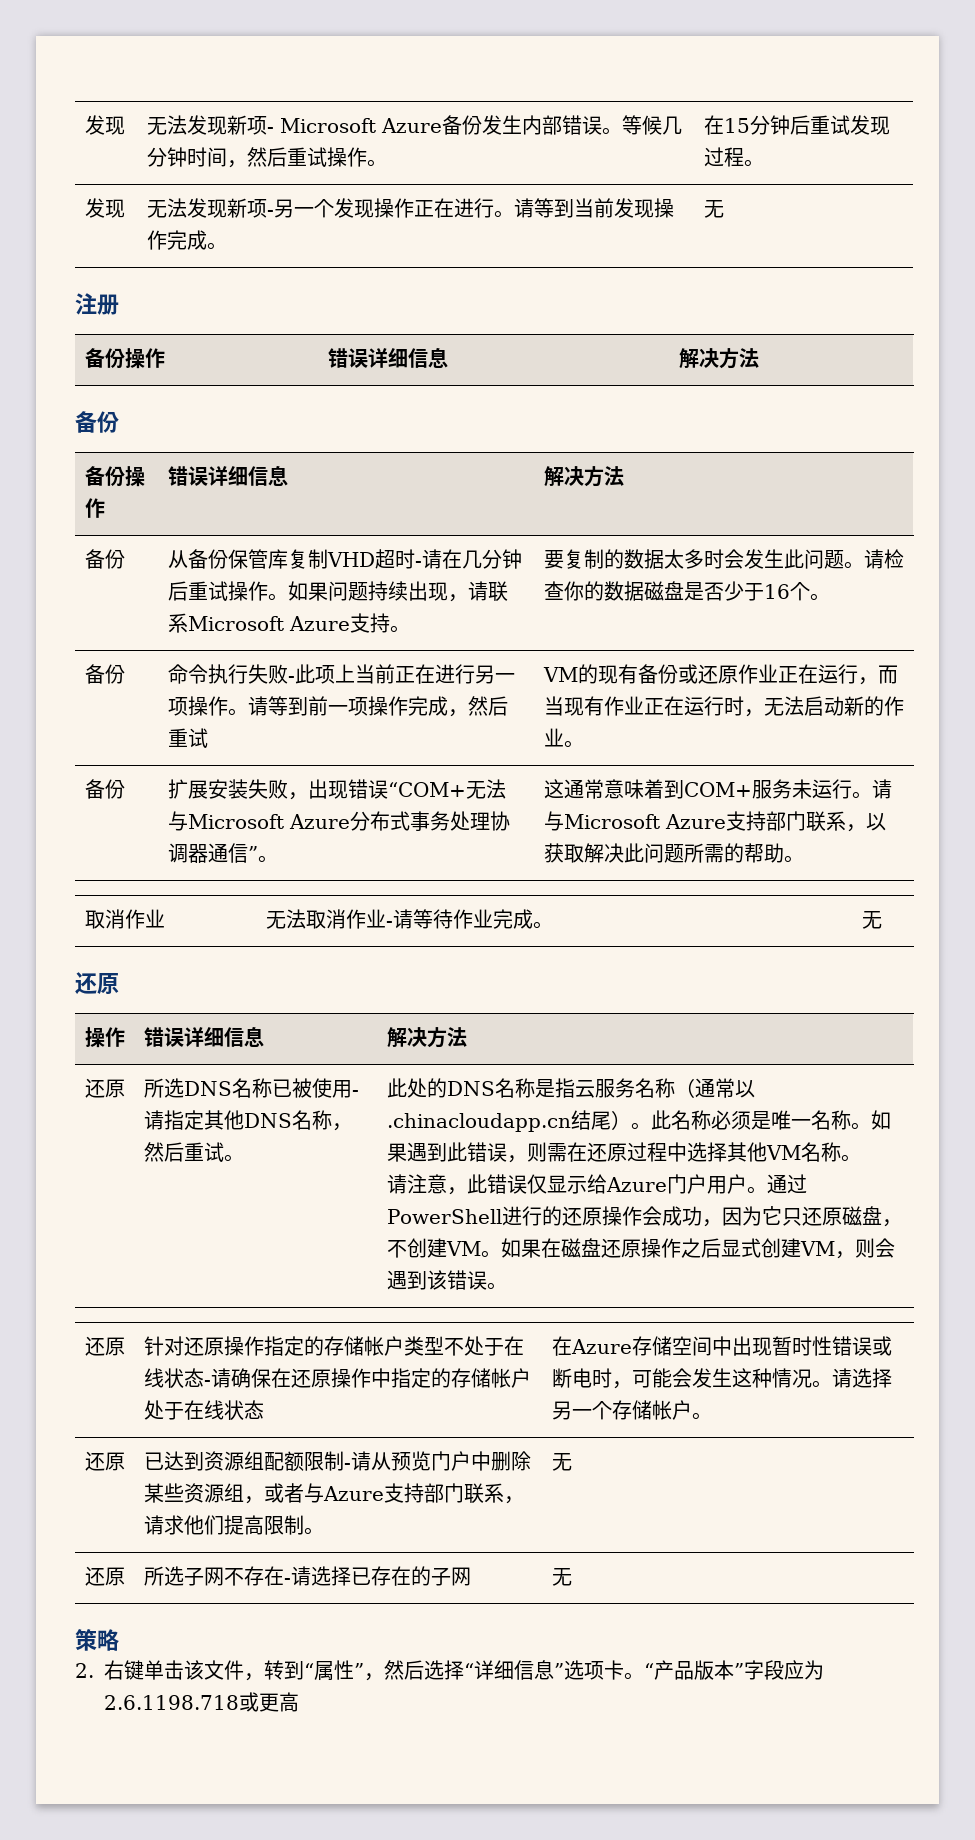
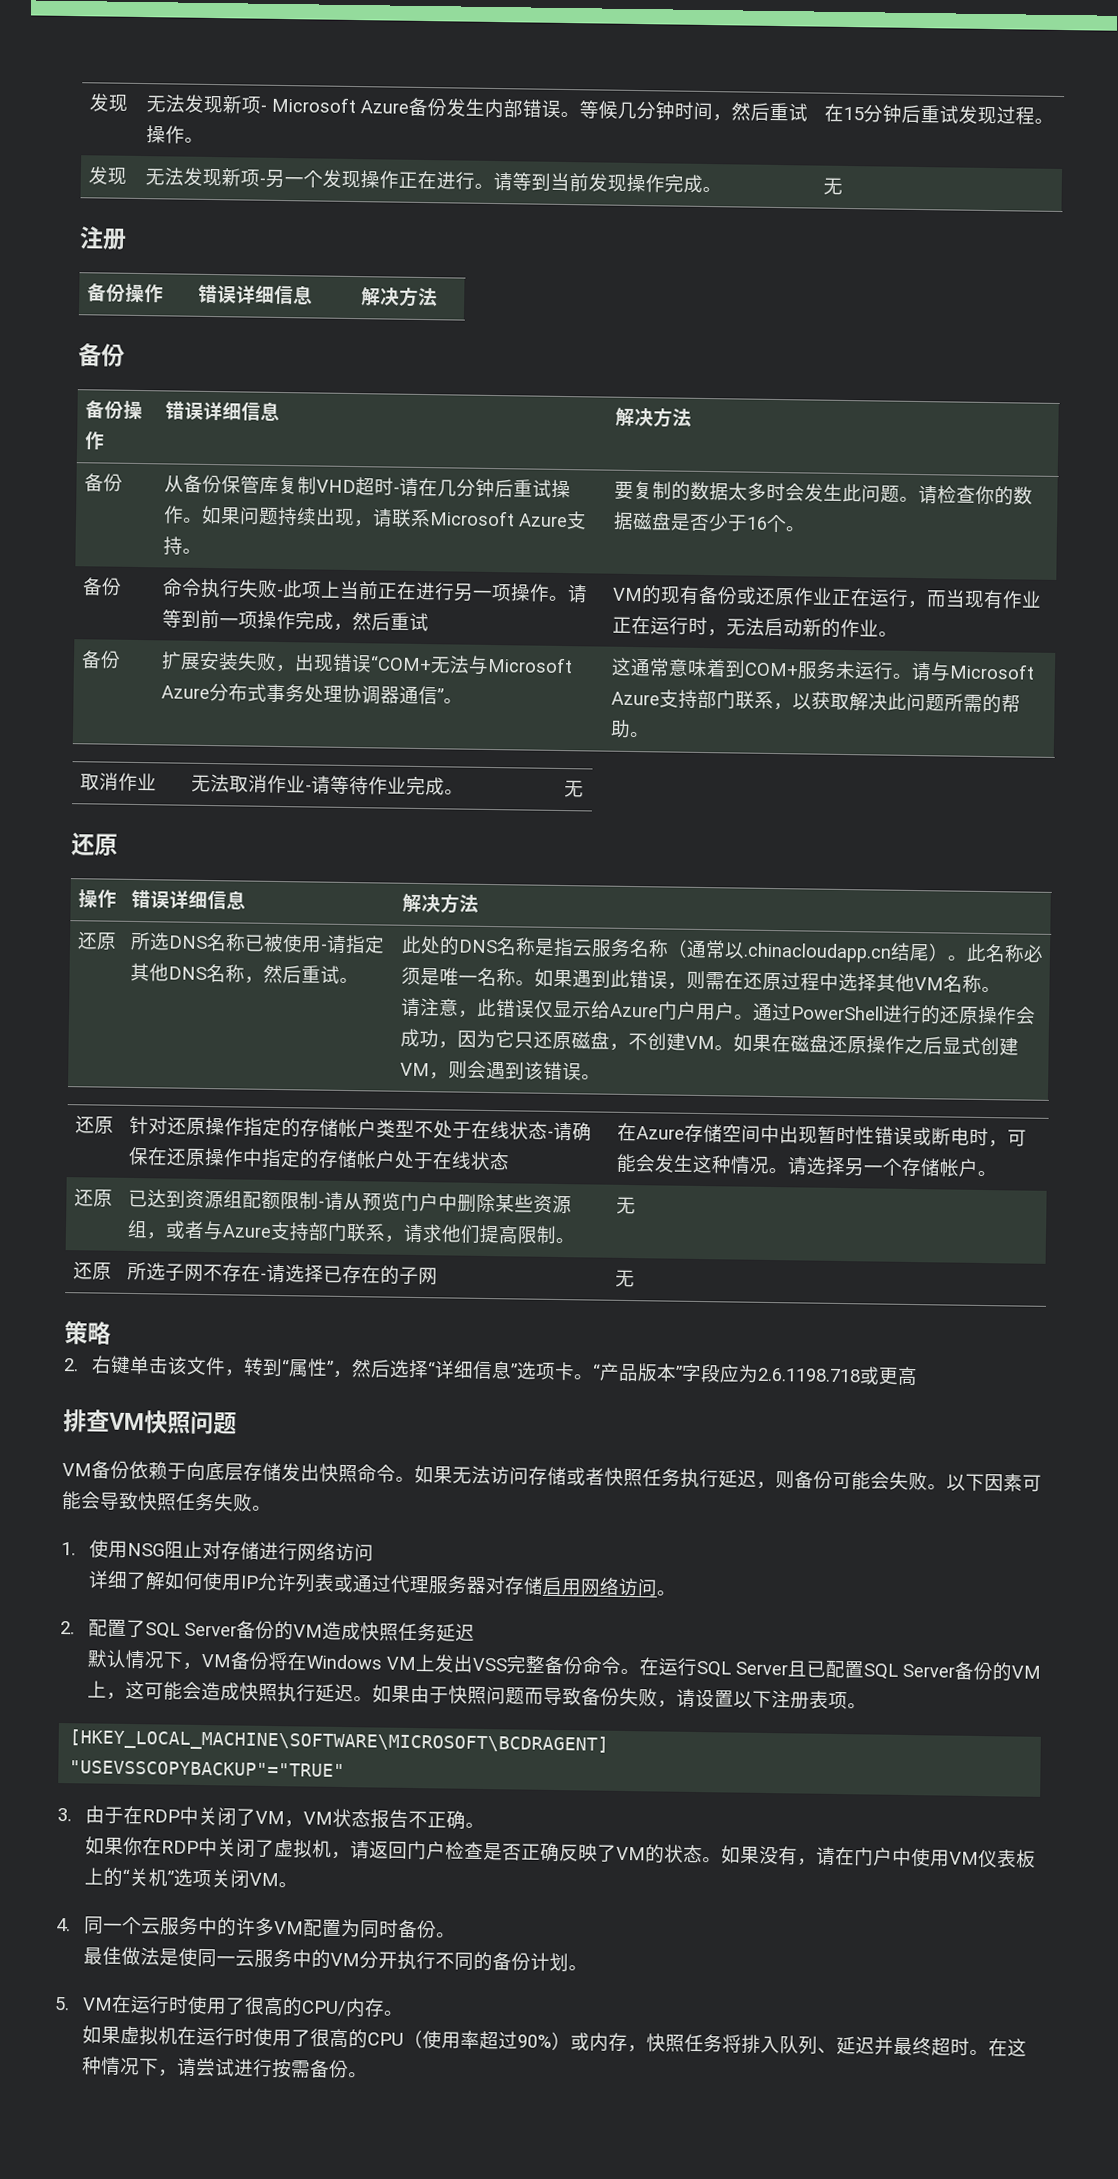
+ 排查VM快照问题
+ VM备份依赖于向底层存储发出快照命令。如果无法访问存储或者快照任务执行延迟，则备份可能会失败。以下因素可能会导致快照任务失败。
+ 1.使用NSG阻止对存储进行网络访问
+ 详细了解如何使用IP允许列表或通过代理服务器对存储启用网络访问。
+ 2.配置了SQL Server备份的VM造成快照任务延迟
+ 默认情况下，VM备份将在Windows VM上发出VSS完整备份命令。在运行SQL Server且已配置SQL Server备份的VM上，这可能会造成快照执行延迟。如果由于快照问题而导致备份失败，请设置以下注册表项。
+ [HKEY_LOCAL_MACHINE\SOFTWARE\MICROSOFT\BCDRAGENT]
+ "USEVSSCOPYBACKUP"="TRUE"
+ 3.由于在RDP中关闭了VM，VM状态报告不正确。
+ 如果你在RDP中关闭了虚拟机，请返回门户检查是否正确反映了VM的状态。如果没有，请在门户中使用VM仪表板上的“关机”选项关闭VM。
+ 4.同一个云服务中的许多VM配置为同时备份。
+ 最佳做法是使同一云服务中的VM分开执行不同的备份计划。
+ 5. VM在运行时使用了很高的CPU/内存。
+ 如果虚拟机在运行时使用了很高的CPU（使用率超过90%）或内存，快照任务将排入队列、延迟并最终超时。在这种情况下，请尝试进行按需备份。

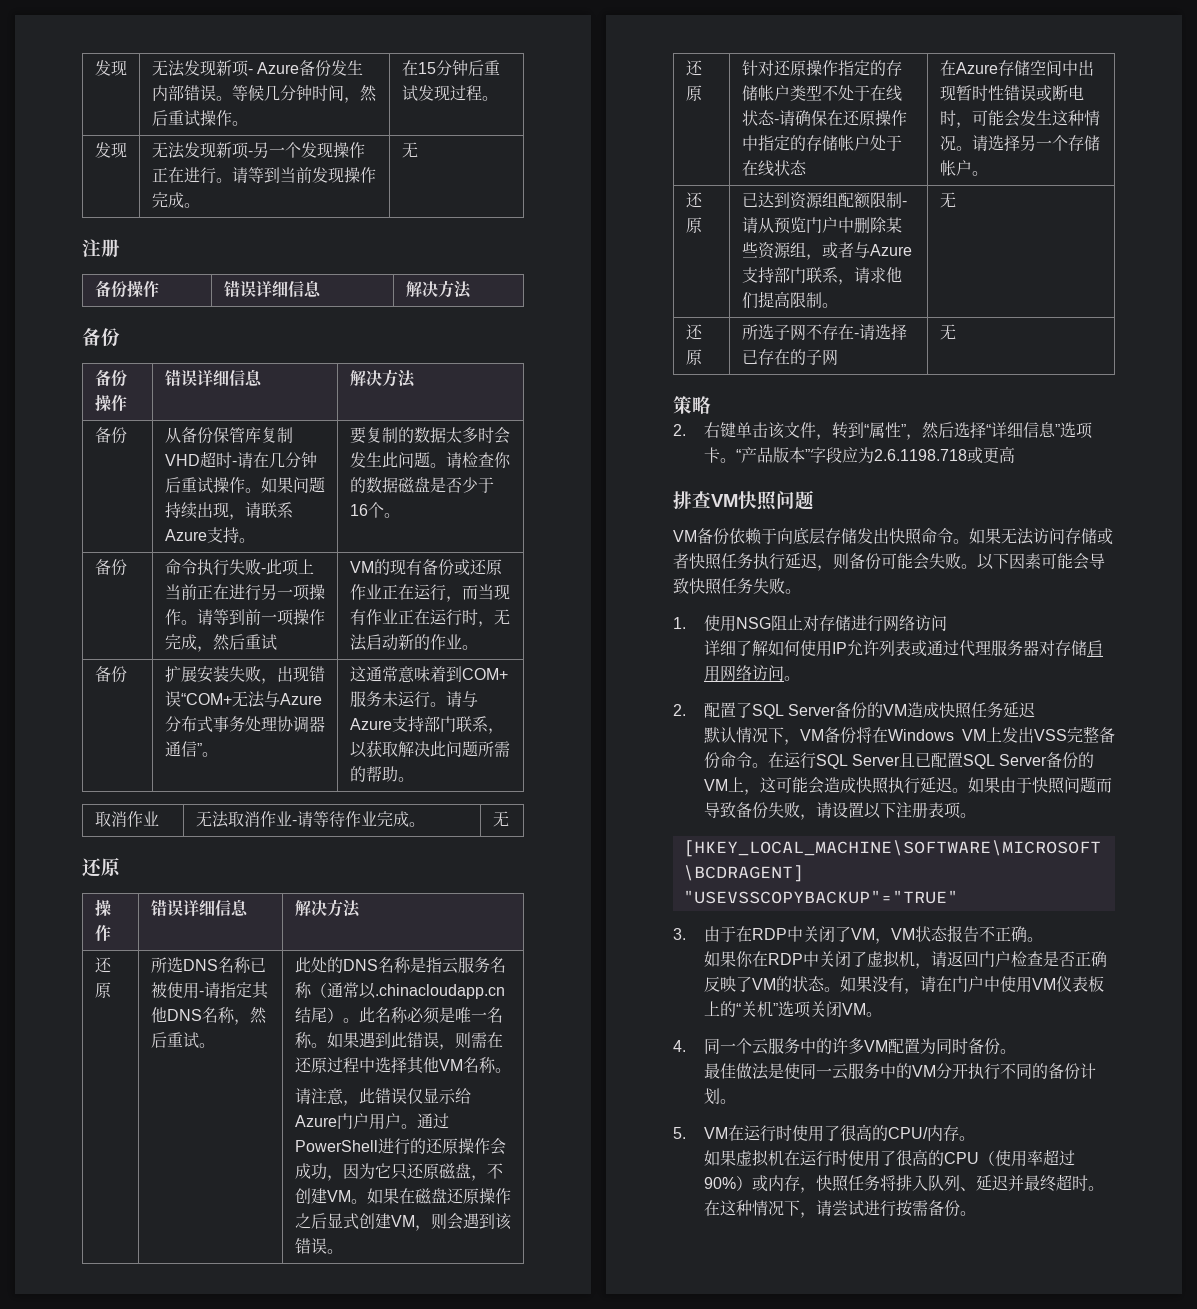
- 发现 | 无法发现新项- Microsoft Azure备份发生内部错误。等候几分钟时间，然后重试操作。 | 在15分钟后重试发现过程。
+ 发现 | 无法发现新项- Azure备份发生内部错误。等候几分钟时间，然后重试操作。 | 在15分钟后重试发现过程。
- 备份 | 从备份保管库复制VHD超时-请在几分钟后重试操作。如果问题持续出现，请联系Microsoft Azure支持。 | 要复制的数据太多时会发生此问题。请检查你的数据磁盘是否少于16个。
+ 备份 | 从备份保管库复制VHD超时-请在几分钟后重试操作。如果问题持续出现，请联系Azure支持。 | 要复制的数据太多时会发生此问题。请检查你的数据磁盘是否少于16个。
- 备份 | 扩展安装失败，出现错误“COM+无法与Microsoft Azure分布式事务处理协调器通信”。 | 这通常意味着到COM+服务未运行。请与Microsoft Azure支持部门联系，以获取解决此问题所需的帮助。
+ 备份 | 扩展安装失败，出现错误“COM+无法与Azure分布式事务处理协调器通信”。 | 这通常意味着到COM+服务未运行。请与Azure支持部门联系，以获取解决此问题所需的帮助。

